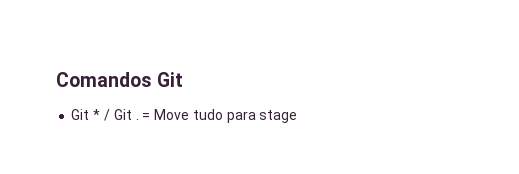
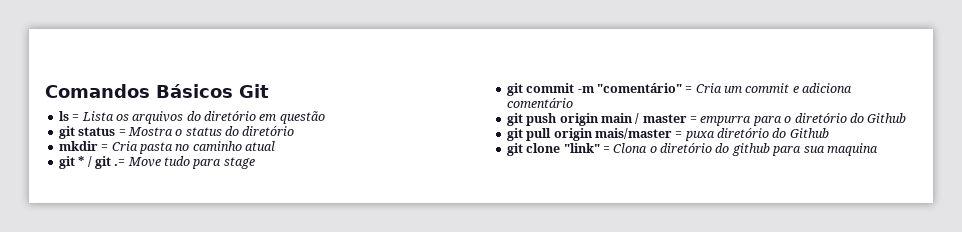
- Comandos Git
+ Comandos Básicos Git
- Git * / Git . = Move tudo para stage
+ ls = Lista os arquivos do diretório em questão
+ git status = Mostra o status do diretório
+ mkdir = Cria pasta no caminho atual
+ git * / git .= Move tudo para stage
+ git commit -m "comentário" = Cria um commit e adiciona comentário
+ git push origin main / master = empurra para o diretório do Github
+ git pull origin mais/master = puxa diretório do Github
+ git clone "link" = Clona o diretório do github para sua maquina

